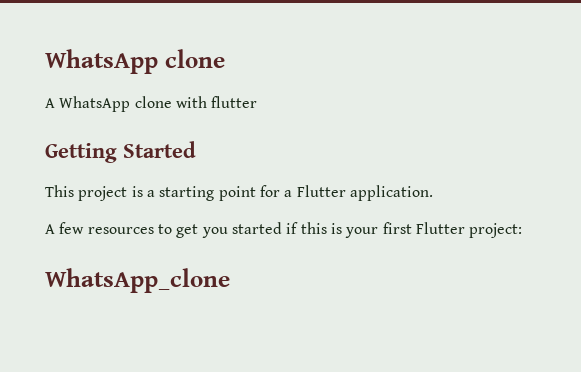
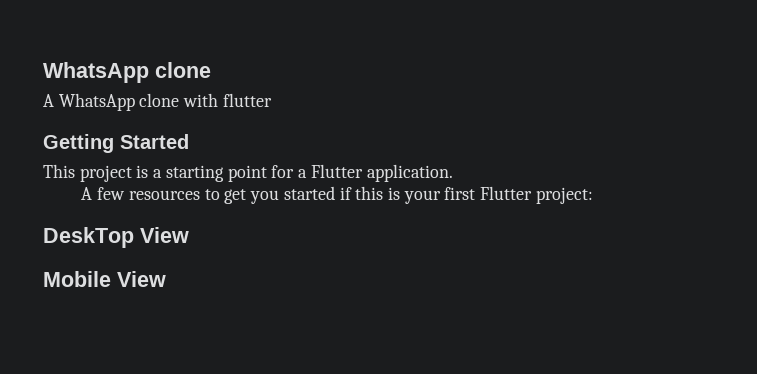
- WhatsApp_clone
+ DeskTop View
+ Mobile View

